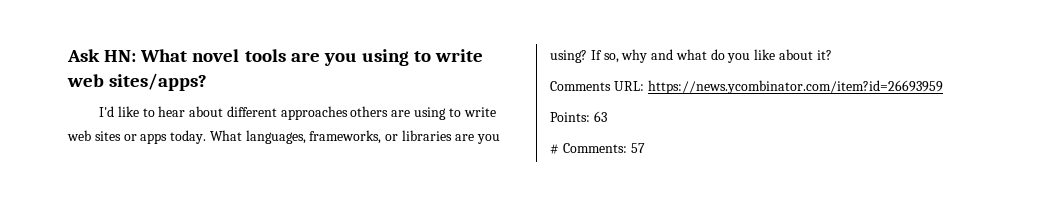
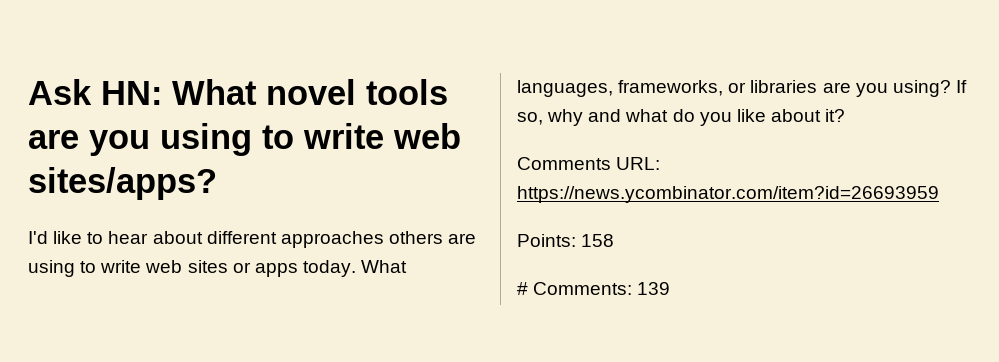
- Points: 63
+ Points: 158
- # Comments: 57
+ # Comments: 139

